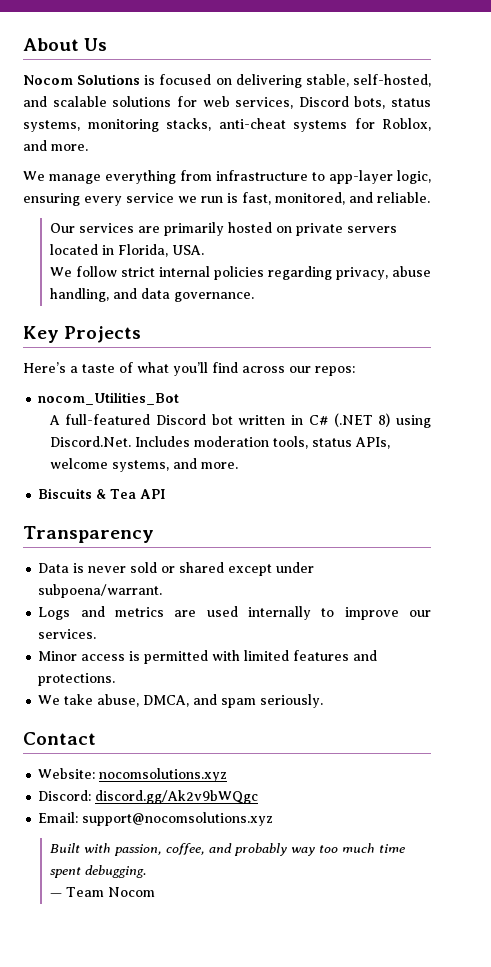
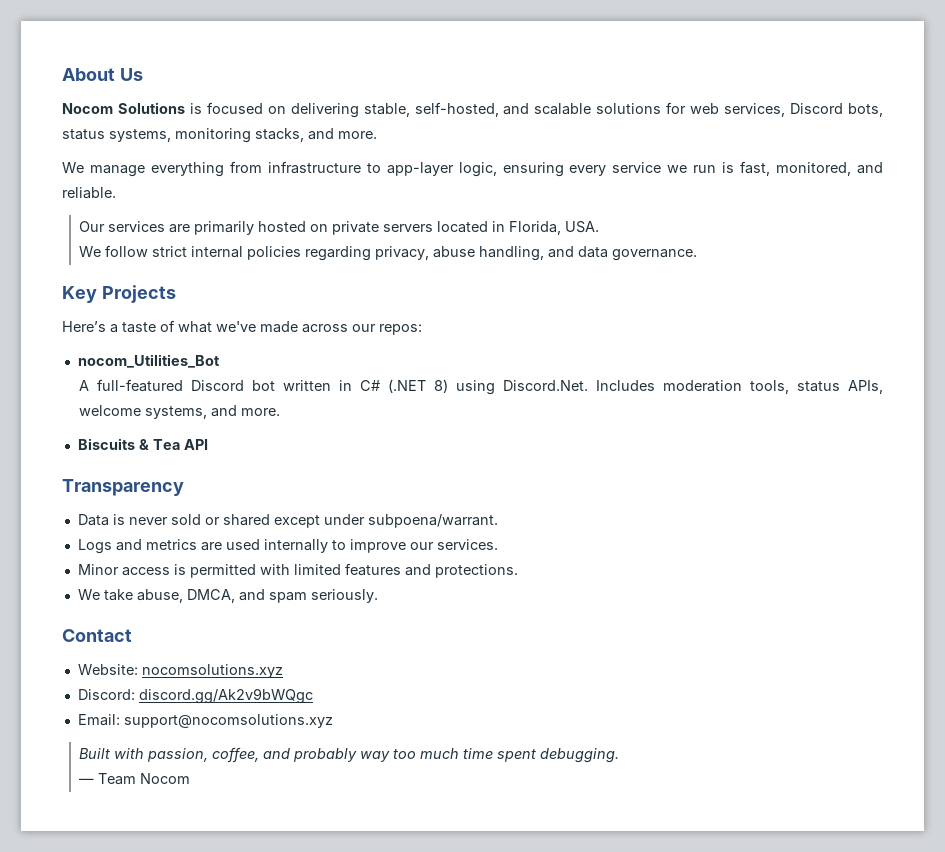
- Nocom Solutions is focused on delivering stable, self-hosted, and scalable solutions for web services, Discord bots, status systems, monitoring stacks, anti-cheat systems for Roblox, and more.
+ Nocom Solutions is focused on delivering stable, self-hosted, and scalable solutions for web services, Discord bots, status systems, monitoring stacks, and more.
- Here’s a taste of what you’ll find across our repos:
+ Here’s a taste of what we've made across our repos:

